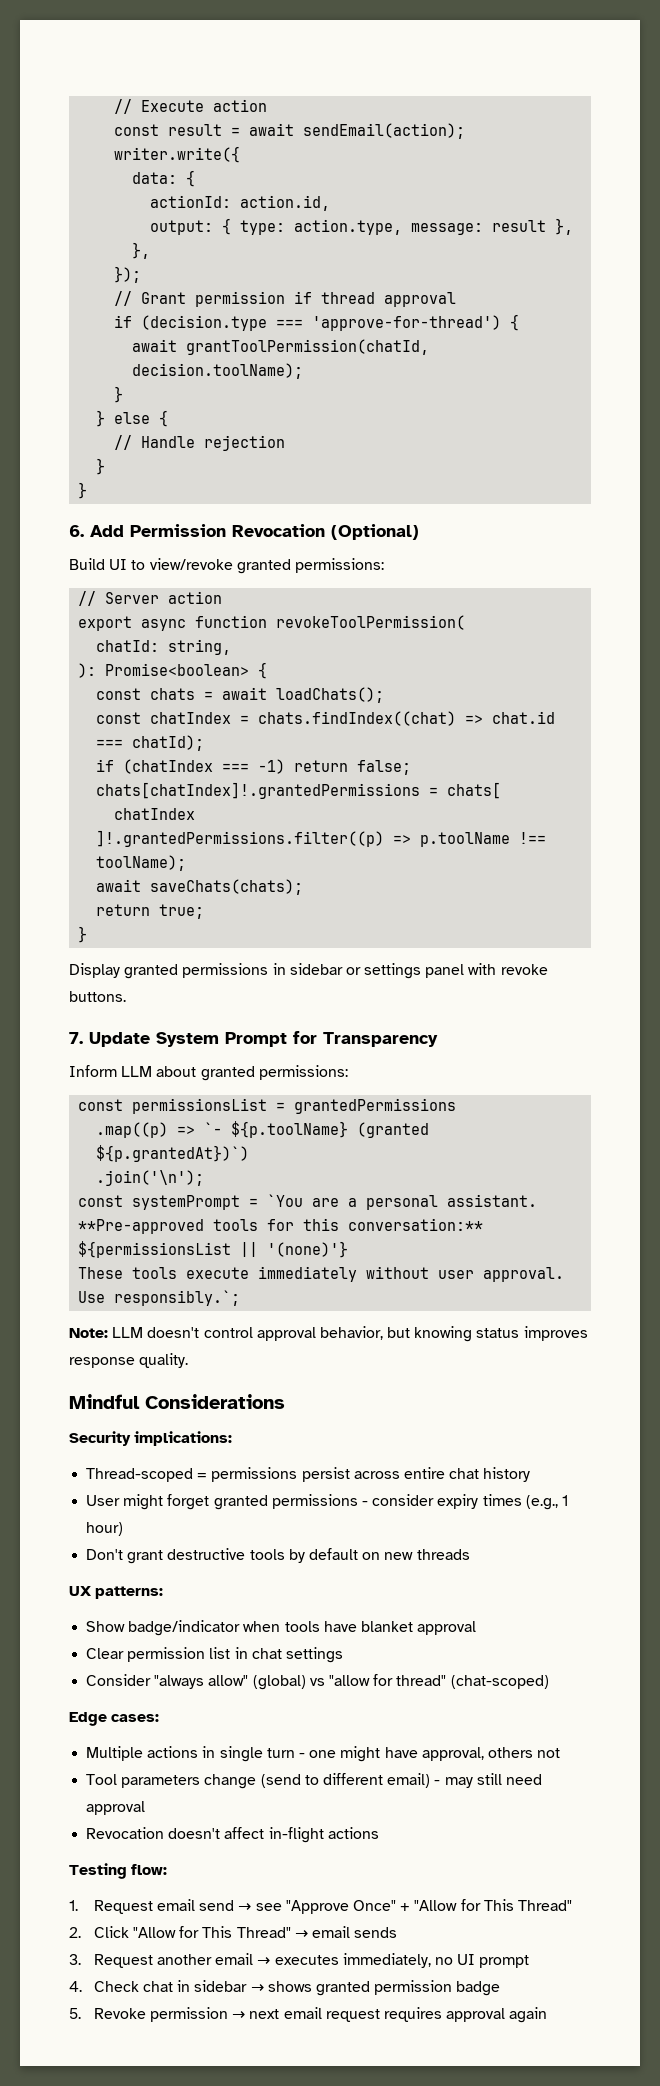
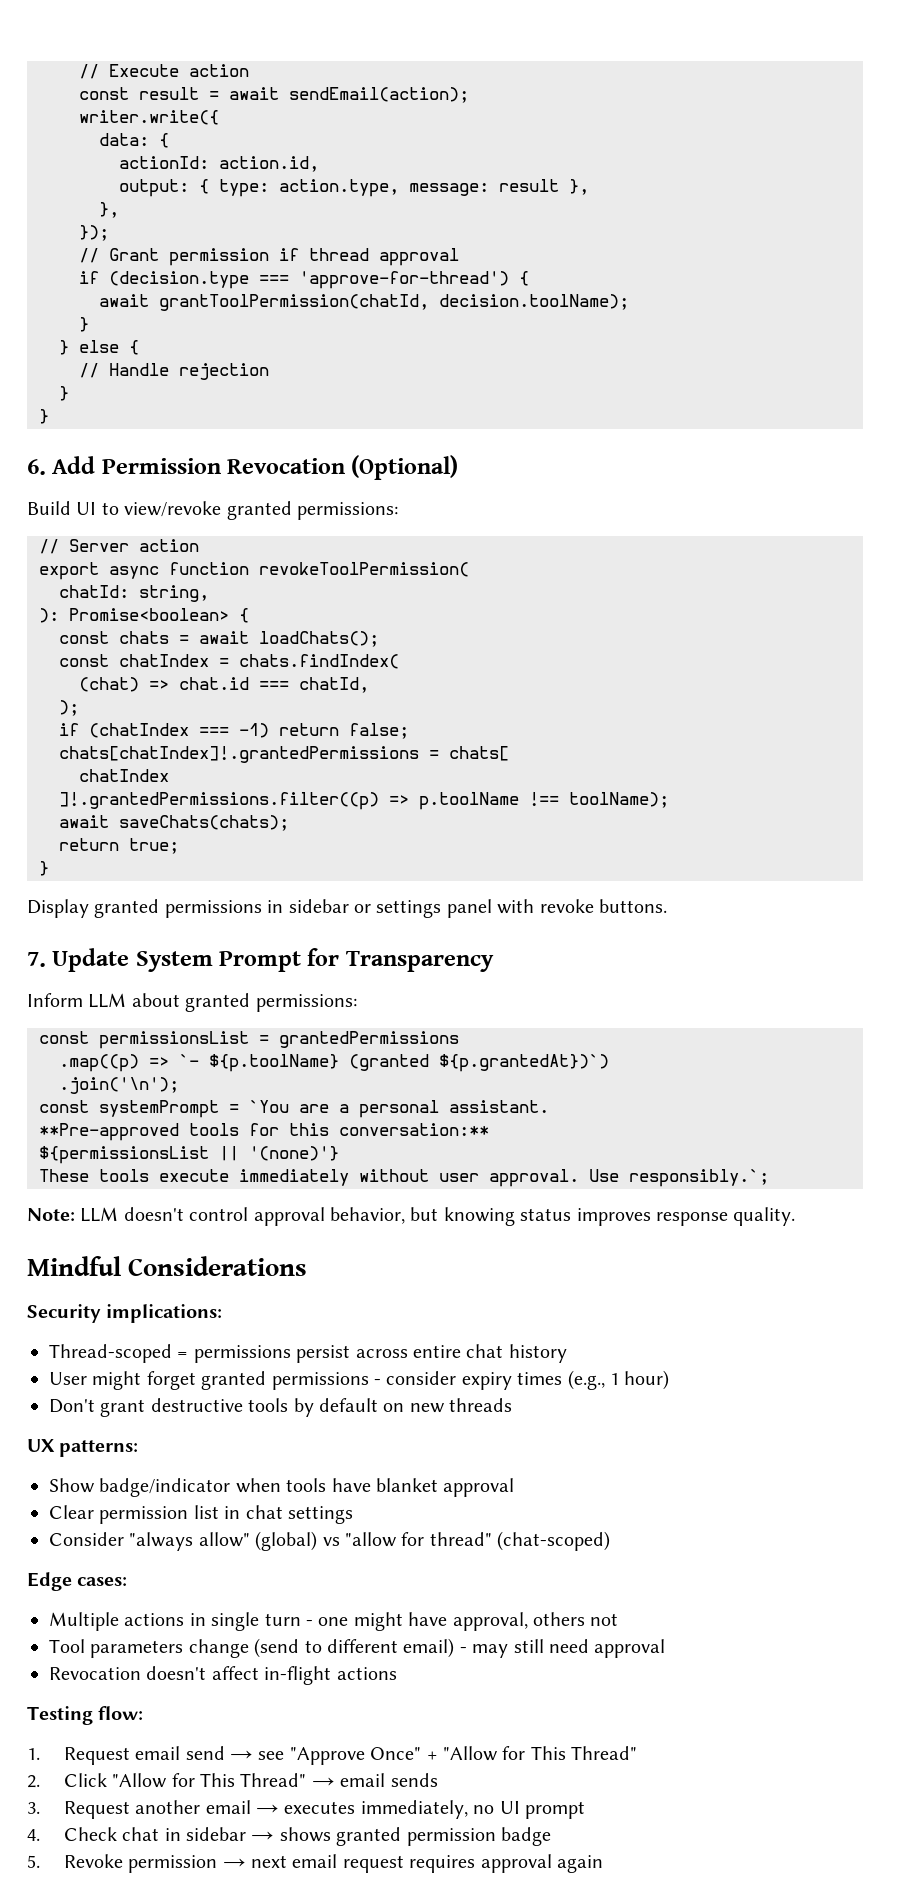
- const chatIndex = chats.findIndex((chat) => chat.id === chatId);
+ const chatIndex = chats.findIndex(
+ (chat) => chat.id === chatId,
+ );

